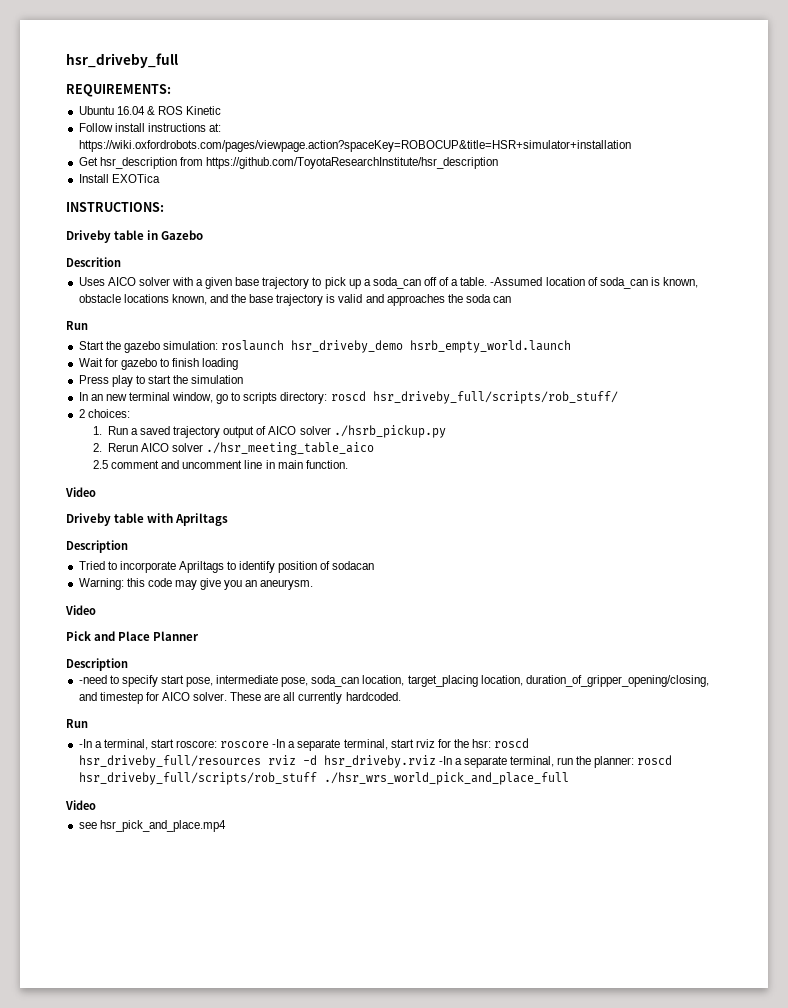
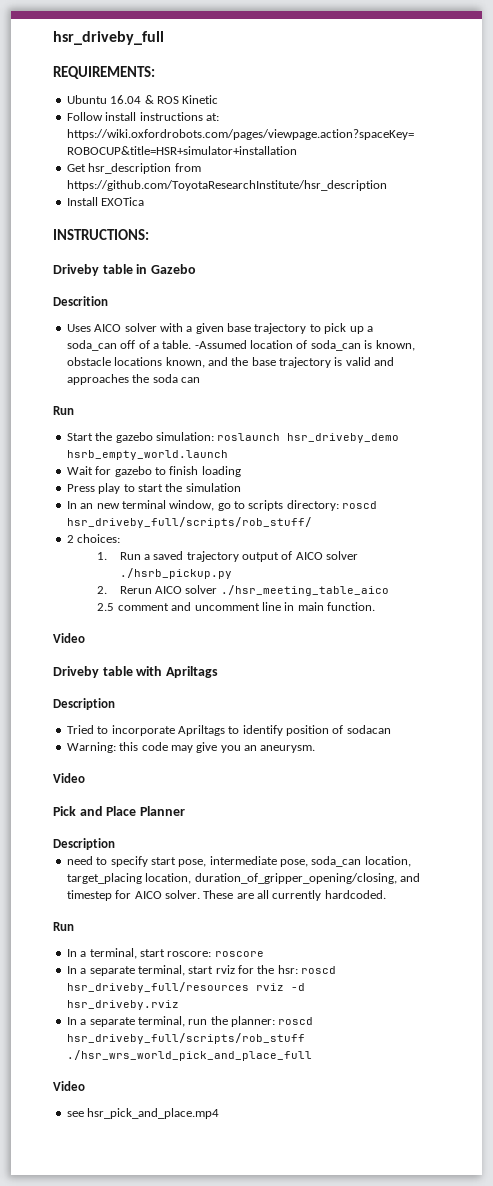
- -need to specify start pose, intermediate pose, soda_can location, target_placing location, duration_of_gripper_opening/closing, and timestep for AICO solver.
+ need to specify start pose, intermediate pose, soda_can location, target_placing location, duration_of_gripper_opening/closing, and timestep for AICO solver.
- -In a terminal, start roscore: roscore -In a separate terminal, start rviz for the hsr: roscd hsr_driveby_full/resources rviz -d hsr_driveby.rviz -In a separate terminal, run the planner: roscd hsr_driveby_full/scripts/rob_stuff ./hsr_wrs_world_pick_and_place_full
+ In a terminal, start roscore: roscore
+ In a separate terminal, start rviz for the hsr: roscd hsr_driveby_full/resources rviz -d hsr_driveby.rviz
+ In a separate terminal, run the planner: roscd hsr_driveby_full/scripts/rob_stuff ./hsr_wrs_world_pick_and_place_full

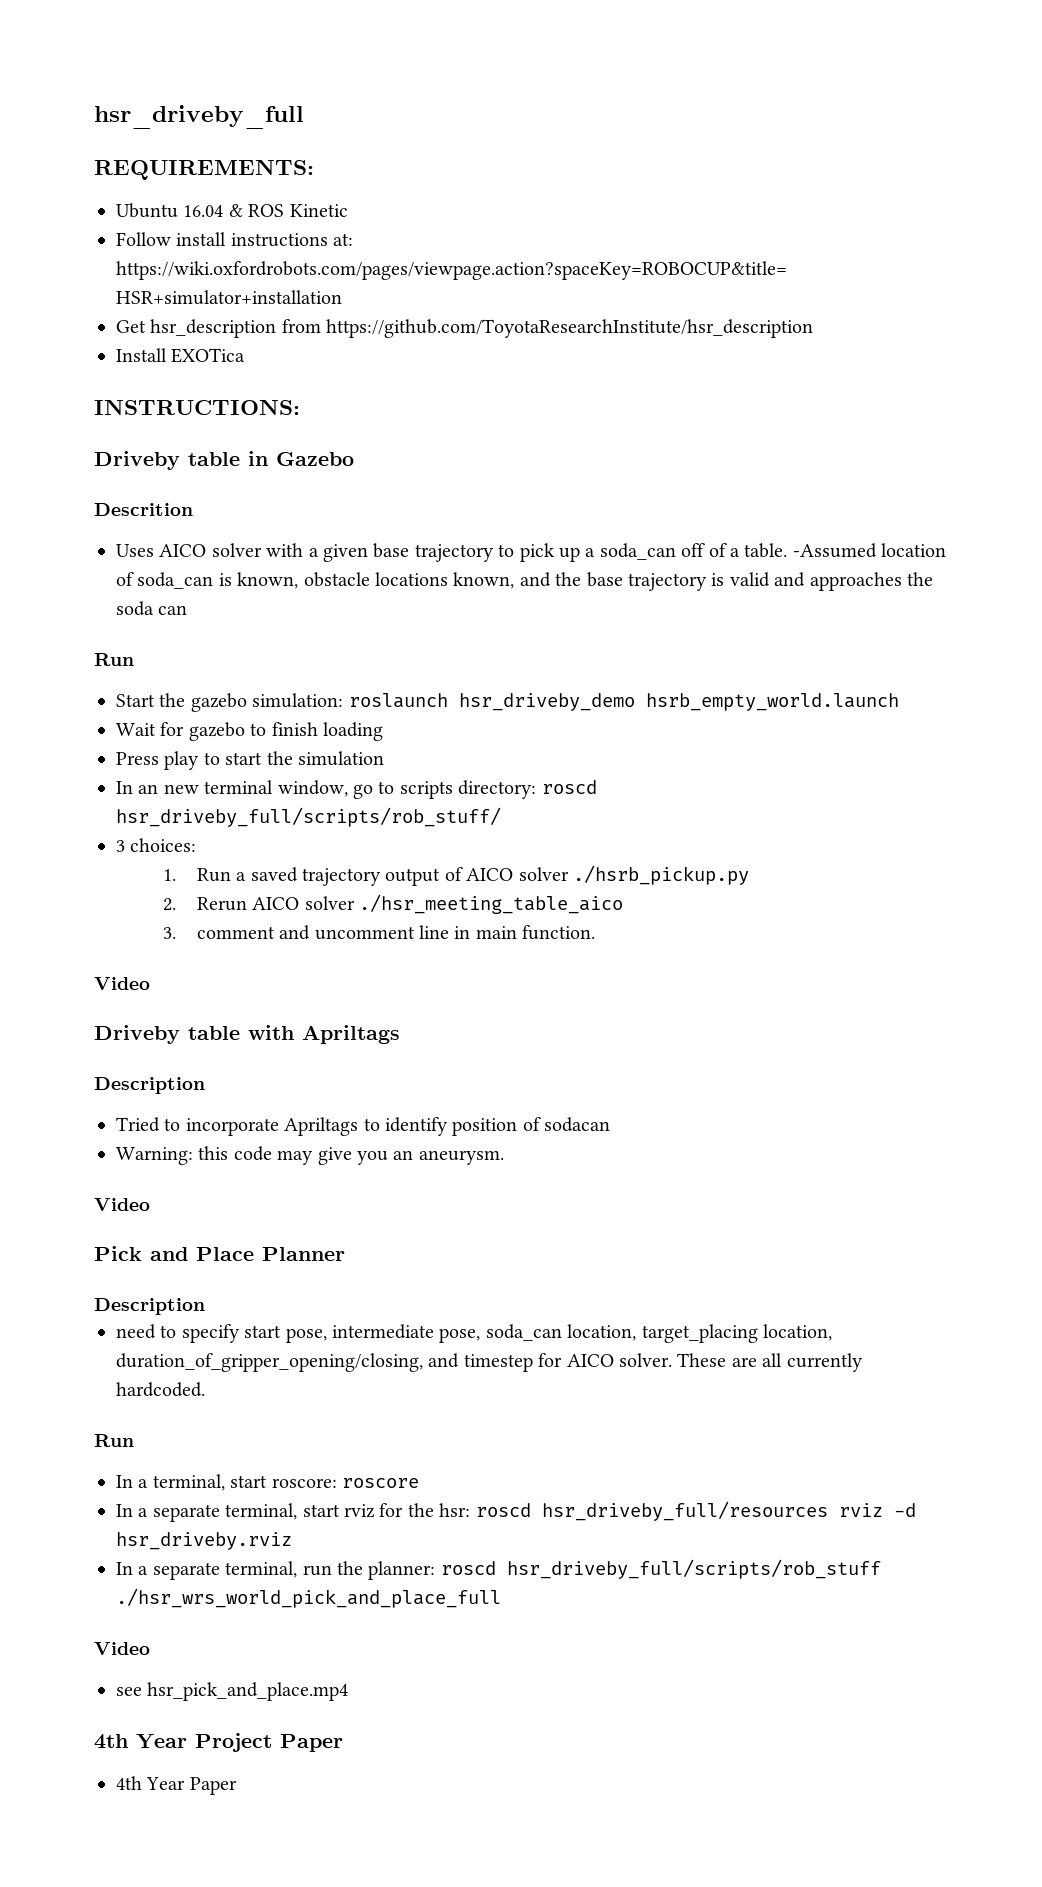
- 2 choices:
+ 3 choices:
- 2.5 comment and uncomment line in main function.
+ 3. comment and uncomment line in main function.
+ 4th Year Project Paper
+ 4th Year Paper

